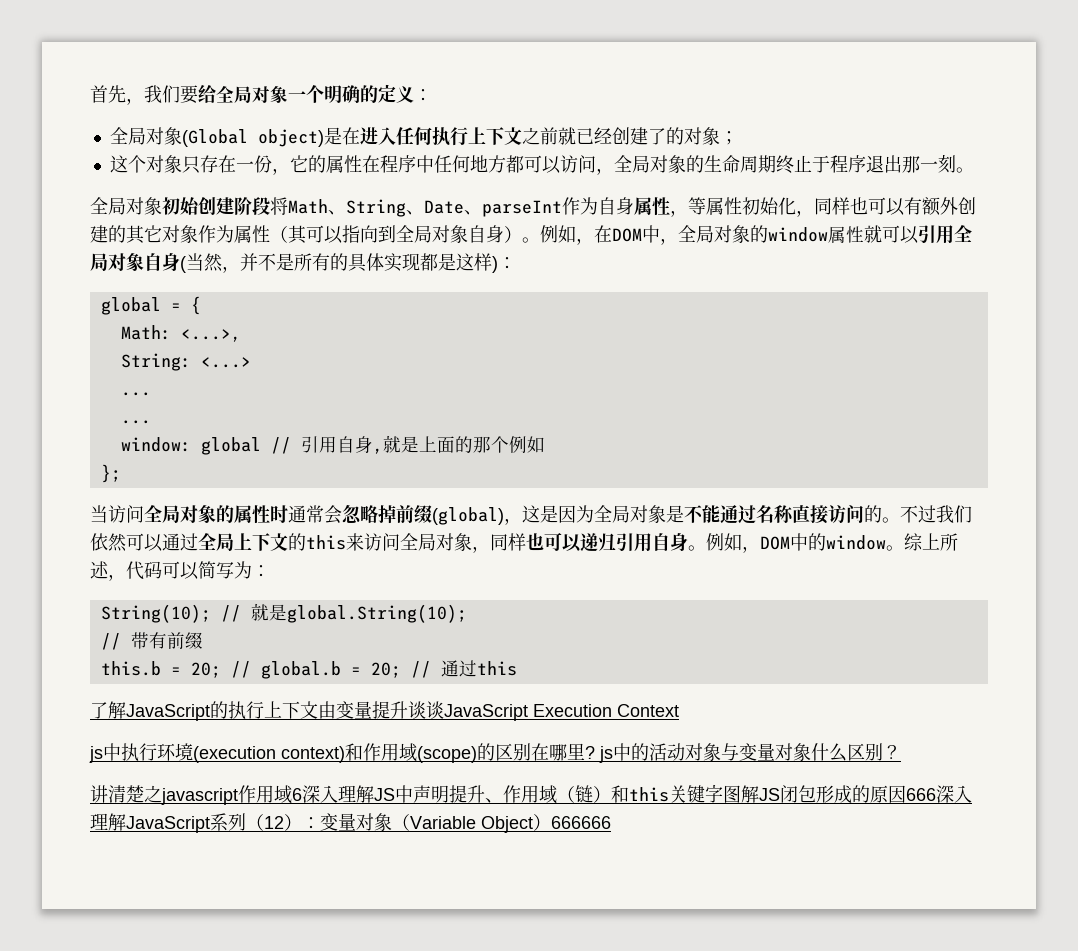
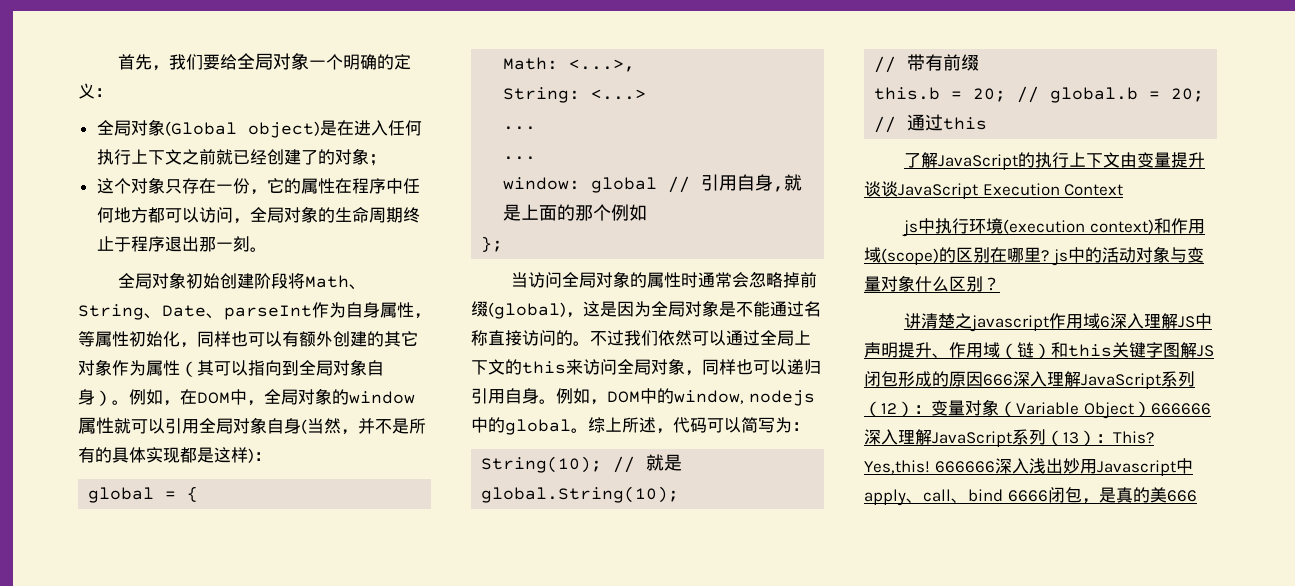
- 例如，DOM中的window。
+ 例如，DOM中的window, nodejs中的global。
- 讲清楚之javascript作用域6深入理解JS中声明提升、作用域（链）和this关键字图解JS闭包形成的原因666深入理解JavaScript系列（12）：变量对象（Variable Object）666666
+ 讲清楚之javascript作用域6深入理解JS中声明提升、作用域（链）和this关键字图解JS闭包形成的原因666深入理解JavaScript系列（12）：变量对象（Variable Object）666666深入理解JavaScript系列（13）：This? Yes,this! 666666深入浅出妙用Javascript中apply、call、bind 6666闭包，是真的美666

